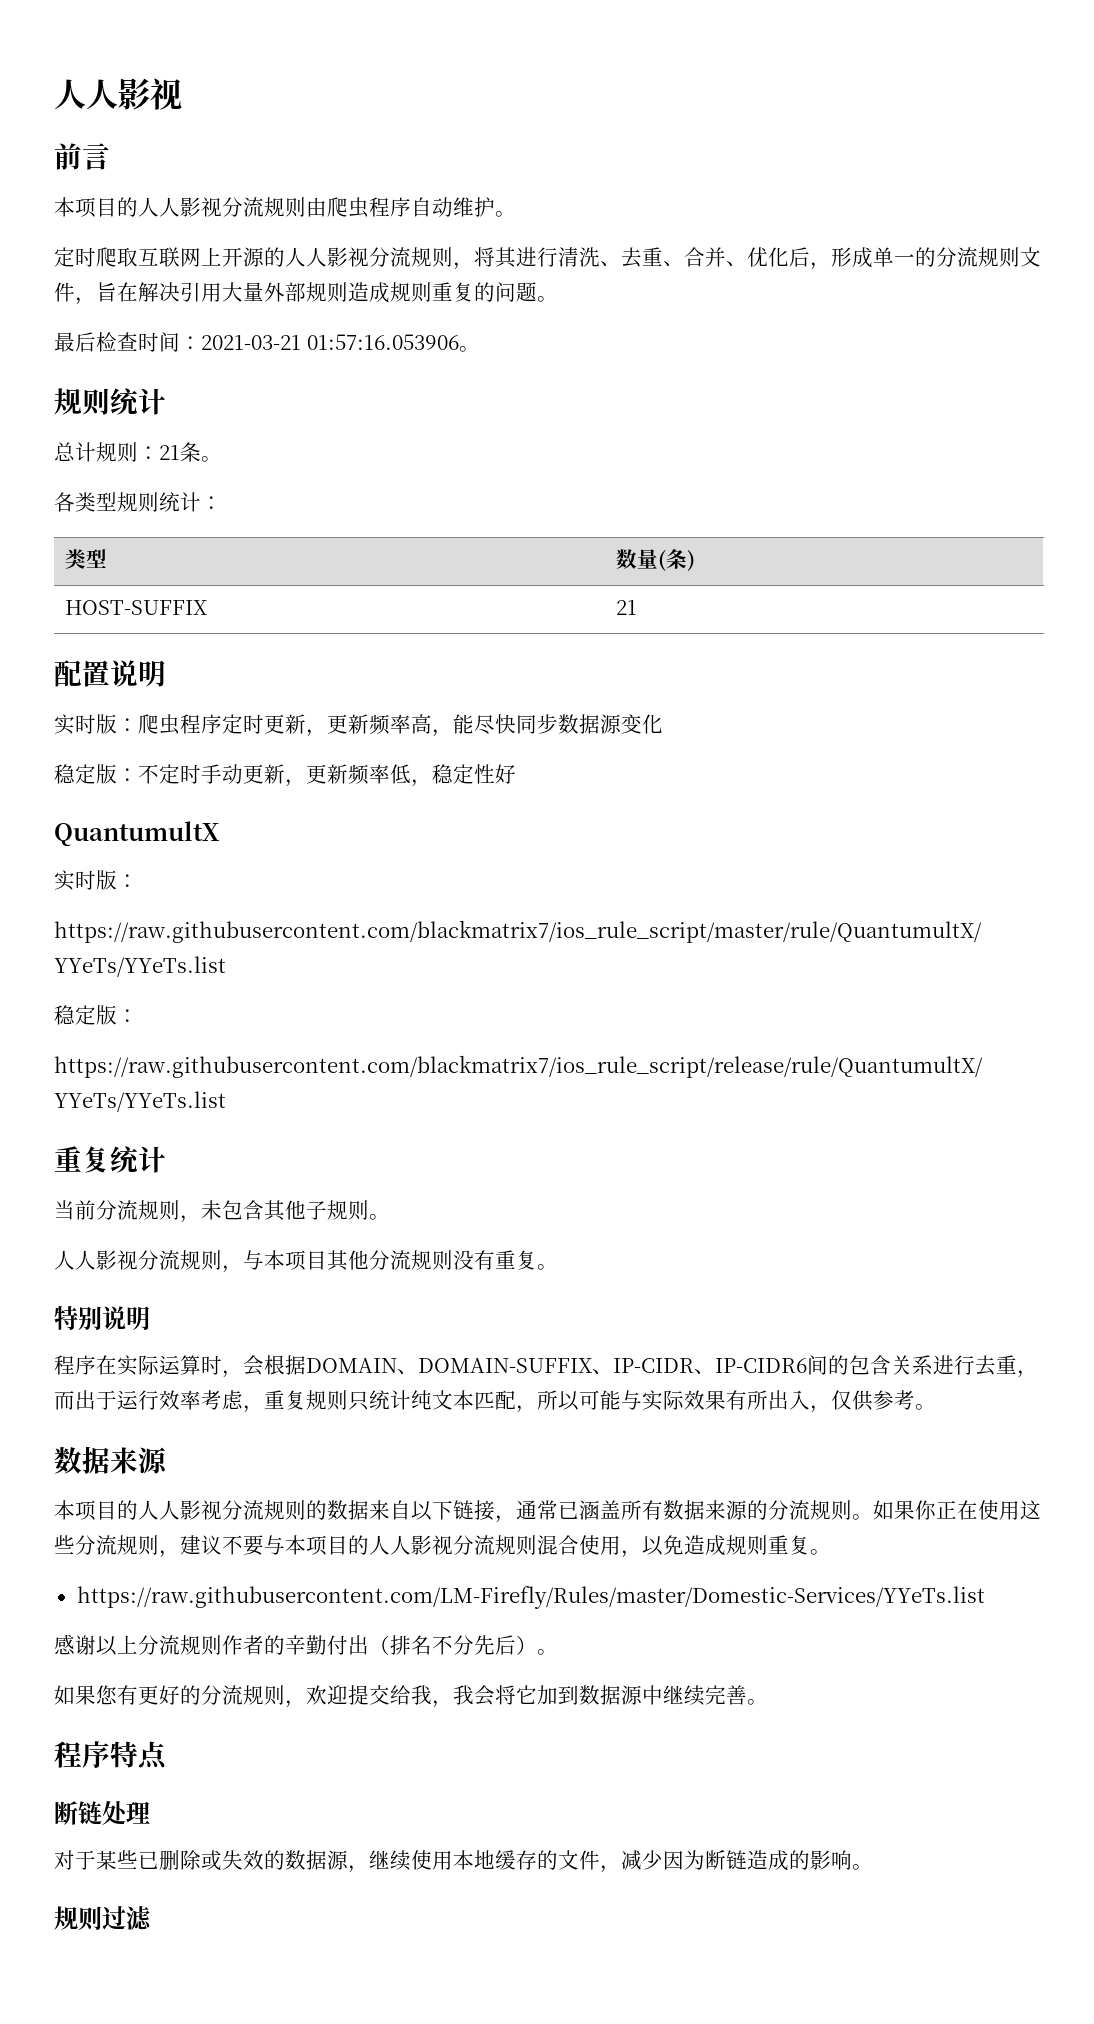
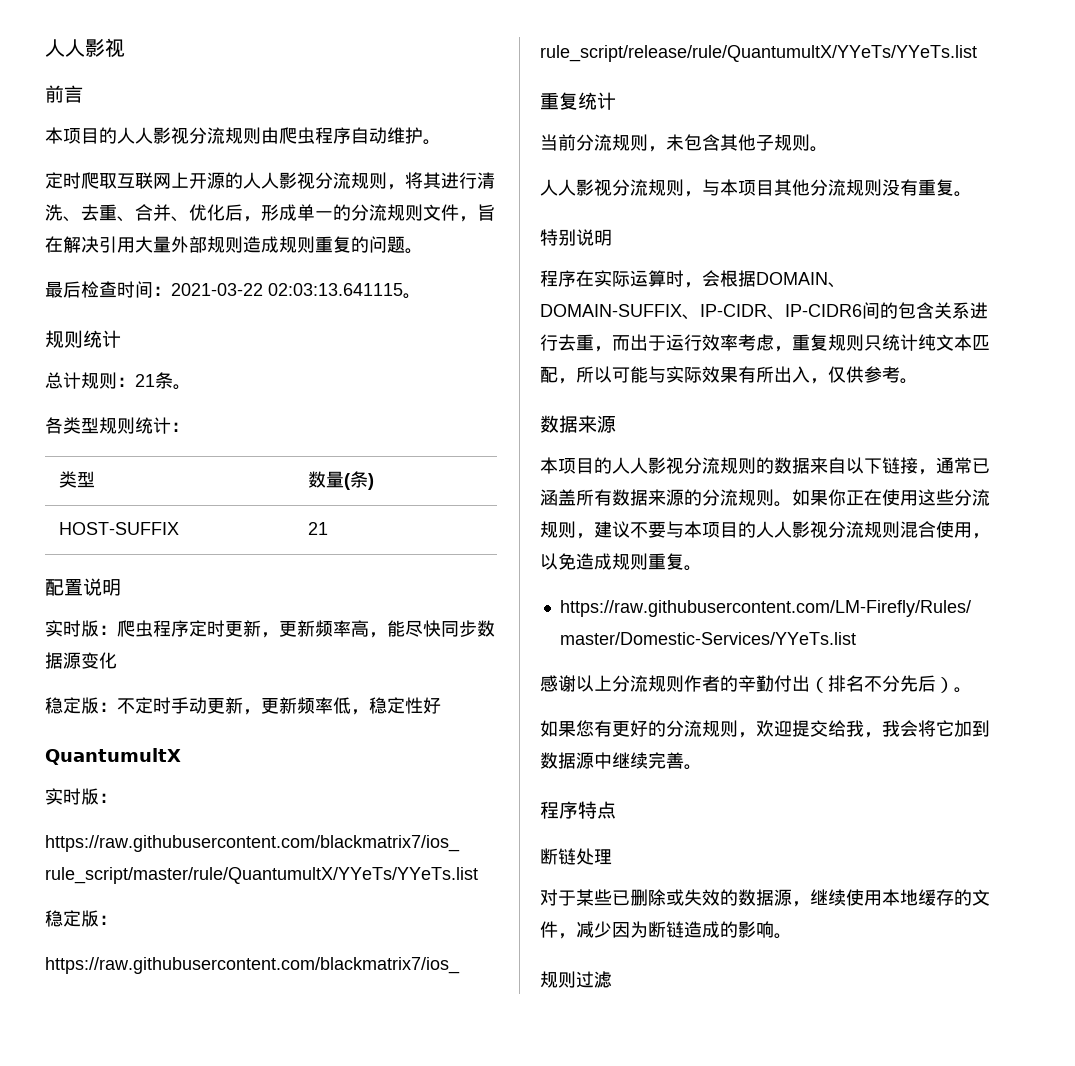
- 最后检查时间：2021-03-21 01:57:16.053906。
+ 最后检查时间：2021-03-22 02:03:13.641115。

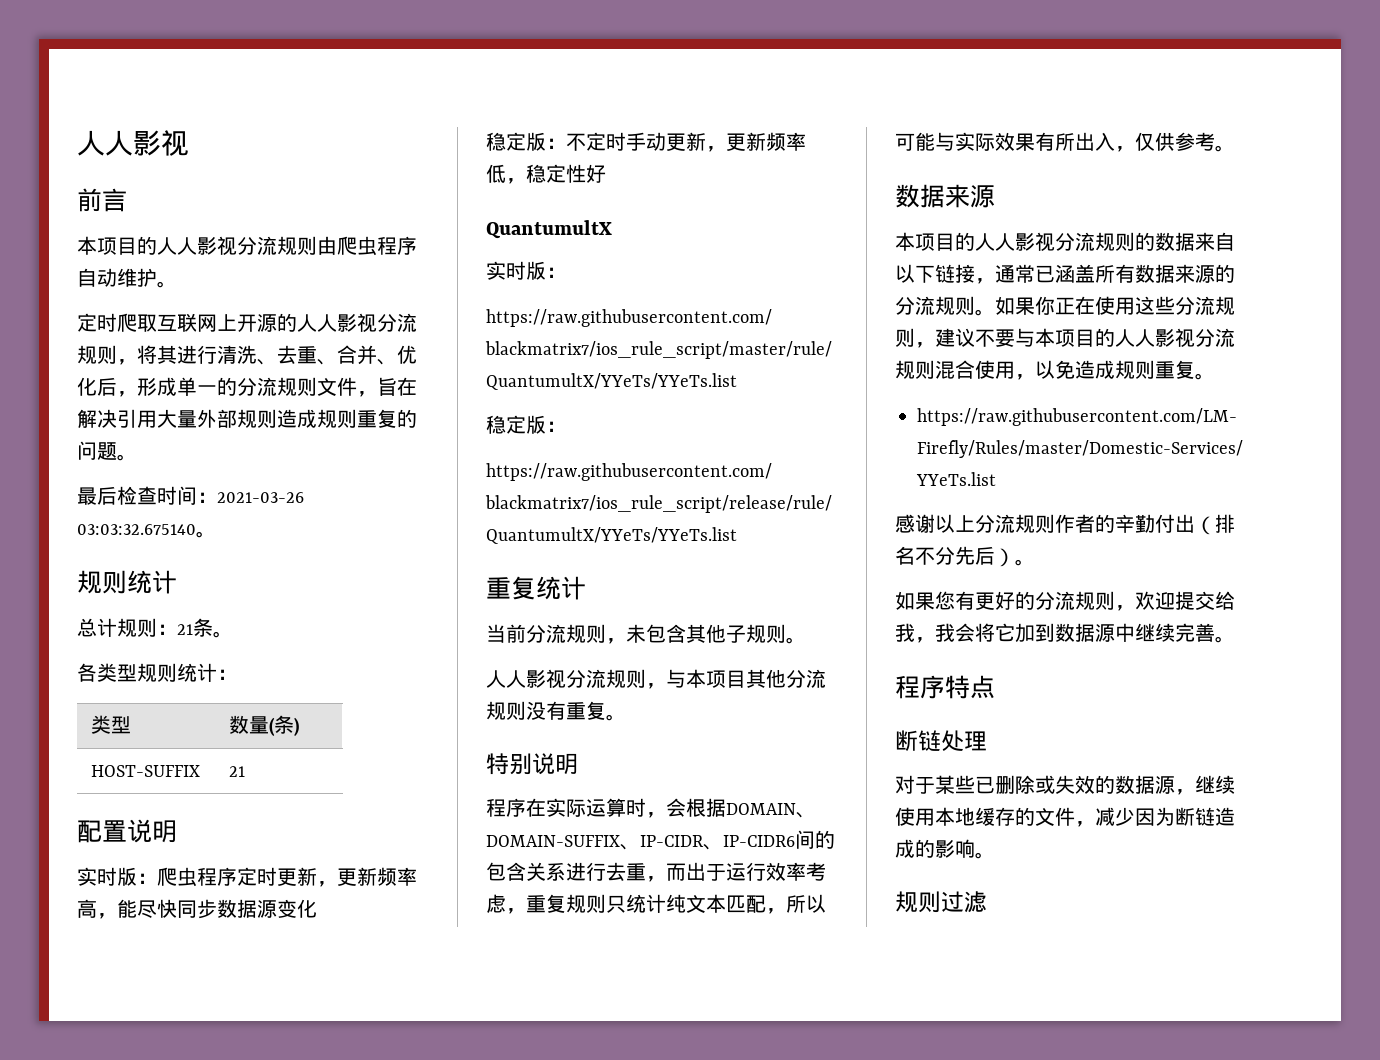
- 最后检查时间：2021-03-22 02:03:13.641115。
+ 最后检查时间：2021-03-26 03:03:32.675140。

